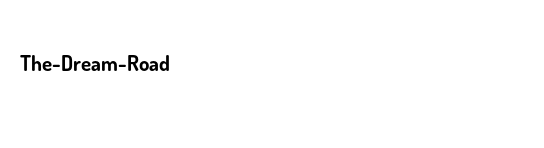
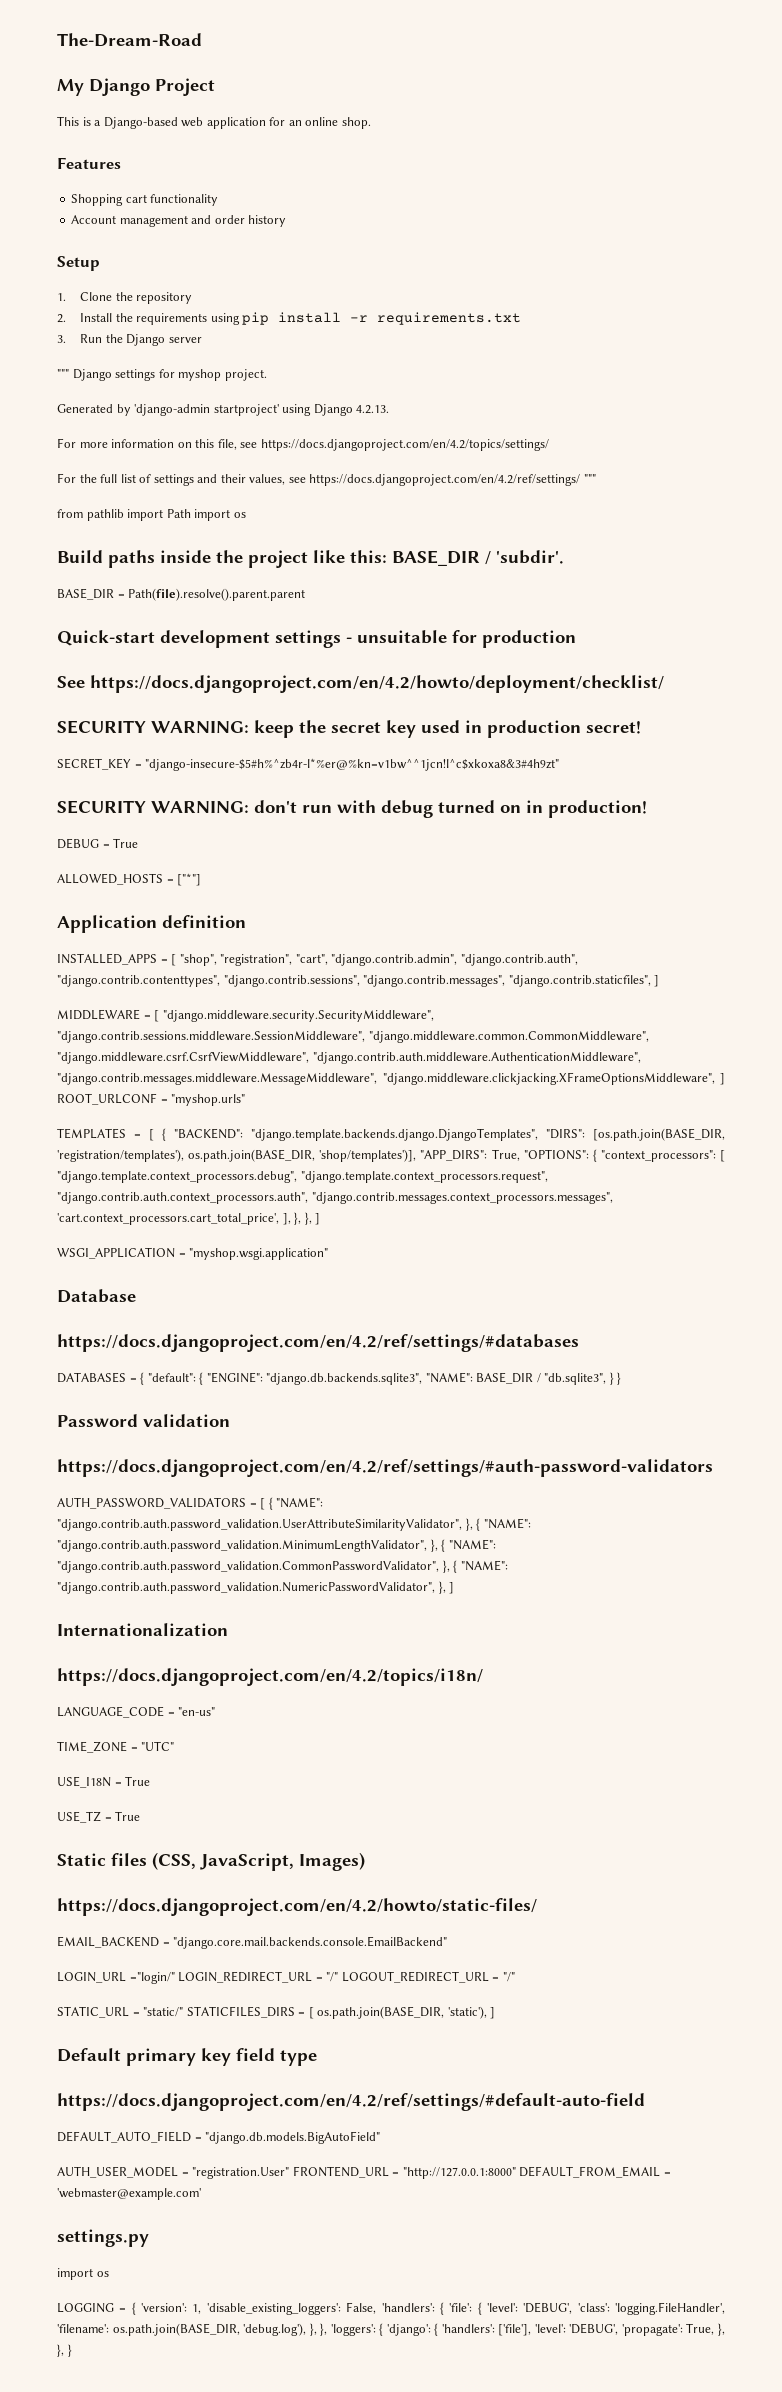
+ My Django Project
+ This is a Django-based web application for an online shop.
+ Features
+ Shopping cart functionality
+ Account management and order history
+ Setup
+ 1. Clone the repository
+ 2. Install the requirements using pip install -r requirements.txt
+ 3. Run the Django server
+ """ Django settings for myshop project.
+ Generated by 'django-admin startproject' using Django 4.2.13.
+ For more information on this file, see https://docs.djangoproject.com/en/4.2/topics/settings/
+ For the full list of settings and their values, see https://docs.djangoproject.com/en/4.2/ref/settings/ """
+ from pathlib import Path import os
+ Build paths inside the project like this: BASE_DIR / 'subdir'.
+ BASE_DIR = Path(file).resolve().parent.parent
+ Quick-start development settings - unsuitable for production
+ See https://docs.djangoproject.com/en/4.2/howto/deployment/checklist/
+ SECURITY WARNING: keep the secret key used in production secret!
+ SECRET_KEY = "django-insecure-$5#h%^zb4r-l*%er@%kn=v1bw^^1jcn!l^c$xkoxa8&3#4h9zt"
+ SECURITY WARNING: don't run with debug turned on in production!
+ DEBUG = True
+ ALLOWED_HOSTS = ["*"]
+ Application definition
+ INSTALLED_APPS = [ "shop", "registration", "cart", "django.contrib.admin", "django.contrib.auth", "django.contrib.contenttypes", "django.contrib.sessions", "django.contrib.messages", "django.contrib.staticfiles", ]
+ MIDDLEWARE = [ "django.middleware.security.SecurityMiddleware", "django.contrib.sessions.middleware.SessionMiddleware", "django.middleware.common.CommonMiddleware", "django.middleware.csrf.CsrfViewMiddleware", "django.contrib.auth.middleware.AuthenticationMiddleware", "django.contrib.messages.middleware.MessageMiddleware", "django.middleware.clickjacking.XFrameOptionsMiddleware", ] ROOT_URLCONF = "myshop.urls"
+ TEMPLATES = [ { "BACKEND": "django.template.backends.django.DjangoTemplates", "DIRS": [os.path.join(BASE_DIR, 'registration/templates'), os.path.join(BASE_DIR, 'shop/templates')], "APP_DIRS": True, "OPTIONS": { "context_processors": [ "django.template.context_processors.debug", "django.template.context_processors.request", "django.contrib.auth.context_processors.auth", "django.contrib.messages.context_processors.messages", 'cart.context_processors.cart_total_price', ], }, }, ]
+ WSGI_APPLICATION = "myshop.wsgi.application"
+ Database
+ https://docs.djangoproject.com/en/4.2/ref/settings/#databases
+ DATABASES = { "default": { "ENGINE": "django.db.backends.sqlite3", "NAME": BASE_DIR / "db.sqlite3", } }
+ Password validation
+ https://docs.djangoproject.com/en/4.2/ref/settings/#auth-password-validators
+ AUTH_PASSWORD_VALIDATORS = [ { "NAME": "django.contrib.auth.password_validation.UserAttributeSimilarityValidator", }, { "NAME": "django.contrib.auth.password_validation.MinimumLengthValidator", }, { "NAME": "django.contrib.auth.password_validation.CommonPasswordValidator", }, { "NAME": "django.contrib.auth.password_validation.NumericPasswordValidator", }, ]
+ Internationalization
+ https://docs.djangoproject.com/en/4.2/topics/i18n/
+ LANGUAGE_CODE = "en-us"
+ TIME_ZONE = "UTC"
+ USE_I18N = True
+ USE_TZ = True
+ Static files (CSS, JavaScript, Images)
+ https://docs.djangoproject.com/en/4.2/howto/static-files/
+ EMAIL_BACKEND = "django.core.mail.backends.console.EmailBackend"
+ LOGIN_URL ="login/" LOGIN_REDIRECT_URL = "/" LOGOUT_REDIRECT_URL = "/"
+ STATIC_URL = "static/" STATICFILES_DIRS = [ os.path.join(BASE_DIR, 'static'), ]
+ Default primary key field type
+ https://docs.djangoproject.com/en/4.2/ref/settings/#default-auto-field
+ DEFAULT_AUTO_FIELD = "django.db.models.BigAutoField"
+ AUTH_USER_MODEL = "registration.User" FRONTEND_URL = "http://127.0.0.1:8000" DEFAULT_FROM_EMAIL = 'webmaster@example.com'
+ settings.py
+ import os
+ LOGGING = { 'version': 1, 'disable_existing_loggers': False, 'handlers': { 'file': { 'level': 'DEBUG', 'class': 'logging.FileHandler', 'filename': os.path.join(BASE_DIR, 'debug.log'), }, }, 'loggers': { 'django': { 'handlers': ['file'], 'level': 'DEBUG', 'propagate': True, }, }, }

